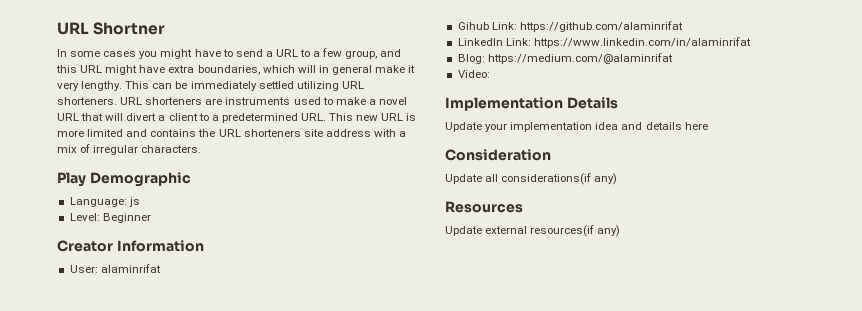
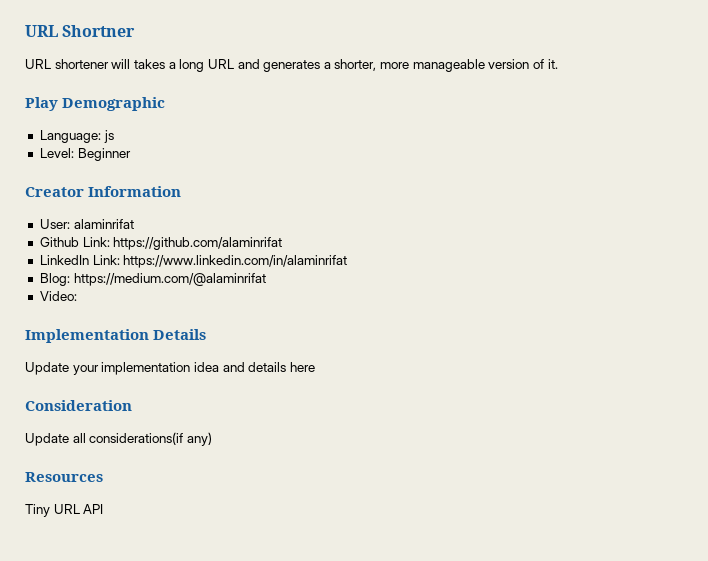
- In some cases you might have to send a URL to a few group, and this URL might have extra boundaries, which will in general make it very lengthy. This can be immediately settled utilizing URL shorteners. URL shorteners are instruments used to make a novel URL that will divert a client to a predetermined URL. This new URL is more limited and contains the URL shorteners site address with a mix of irregular characters.
+ URL shortener will takes a long URL and generates a shorter, more manageable version of it.
- Gihub Link: https://github.com/alaminrifat
+ Github Link: https://github.com/alaminrifat
- Update external resources(if any)
+ Tiny URL API

